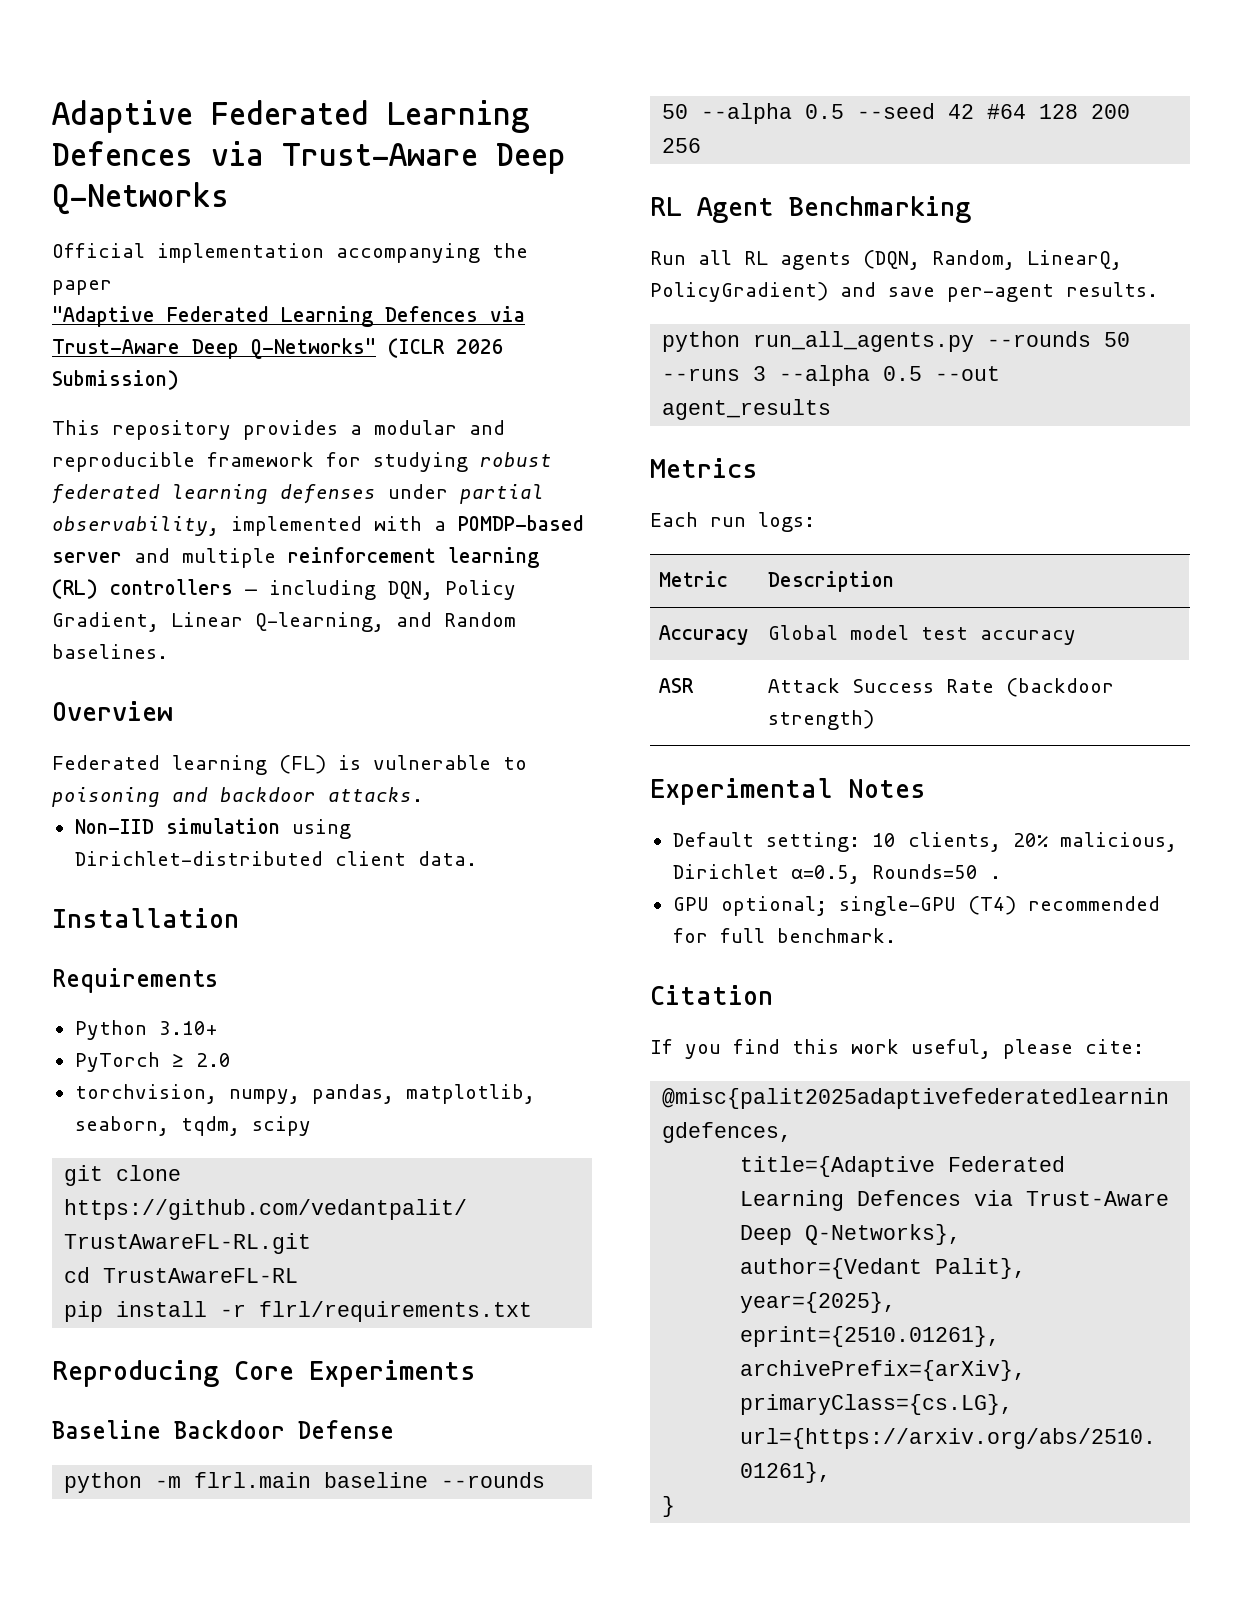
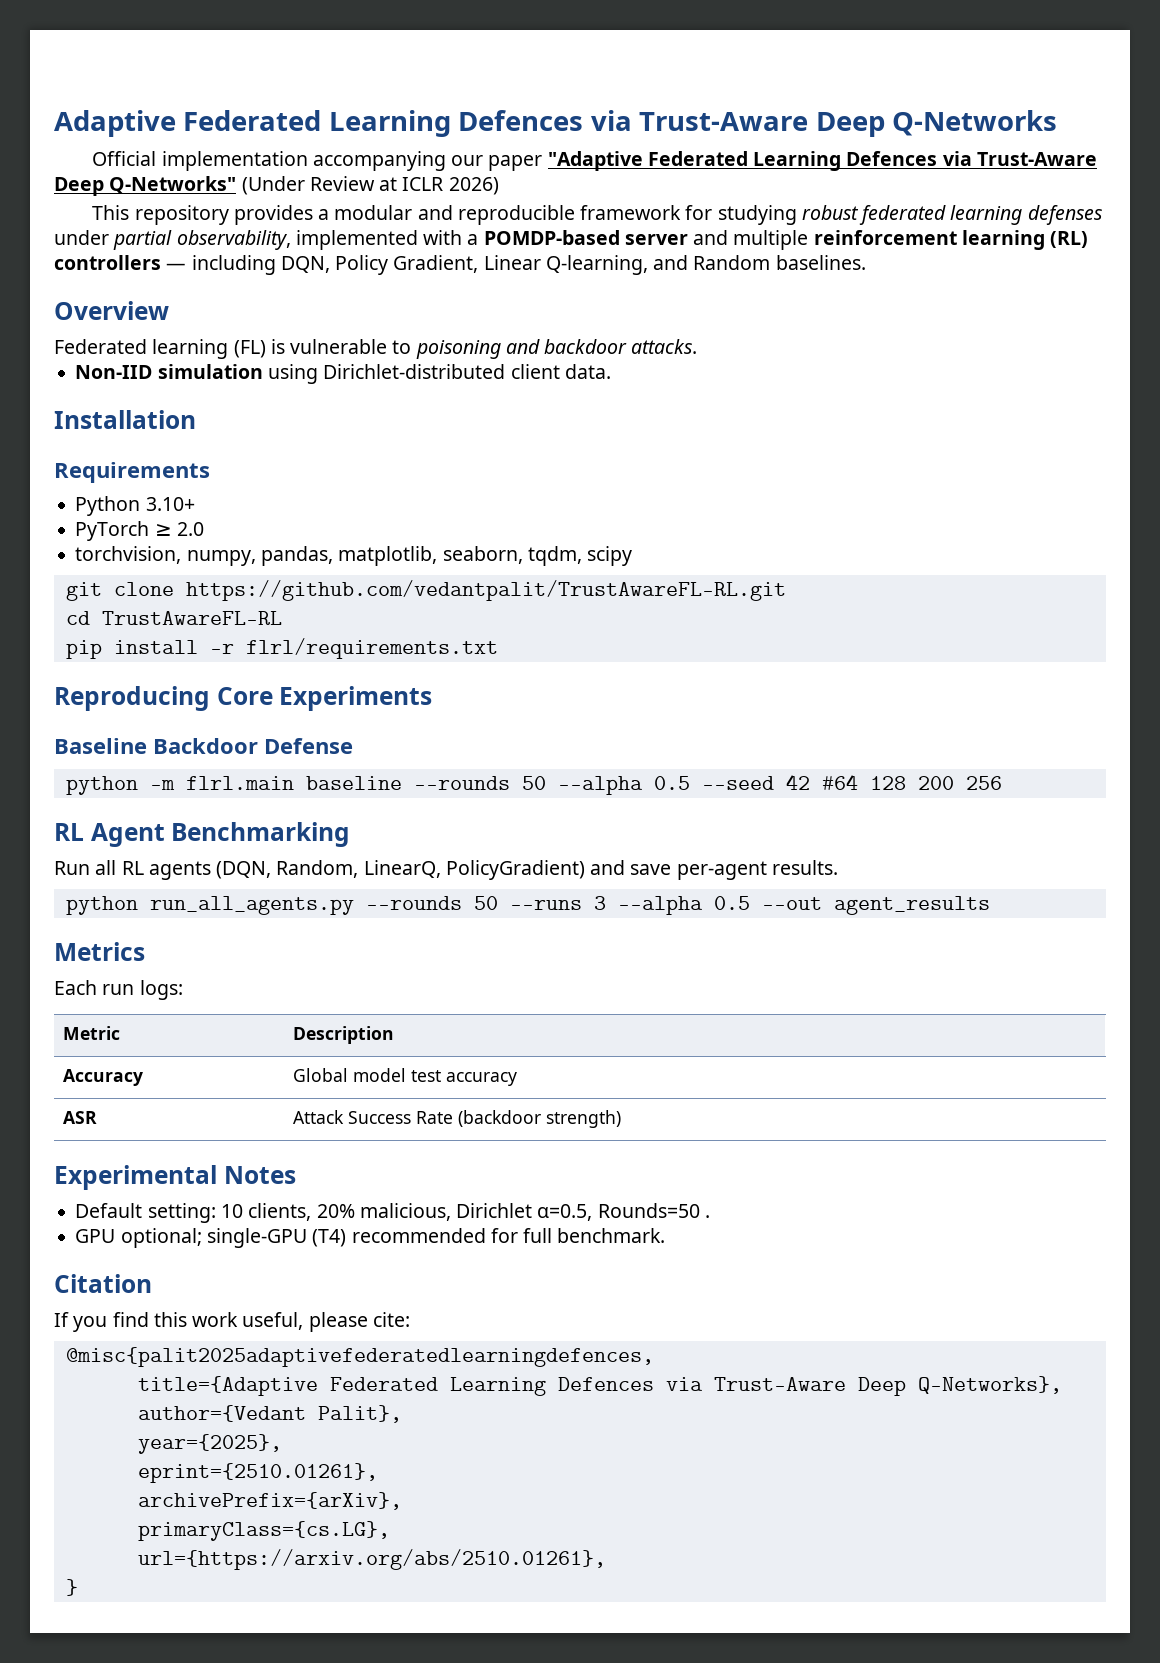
- Official implementation accompanying the paper
- "Adaptive Federated Learning Defences via Trust-Aware Deep Q-Networks" (ICLR 2026 Submission)
+ Official implementation accompanying our paper "Adaptive Federated Learning Defences via Trust-Aware Deep Q-Networks" (Under Review at ICLR 2026)

